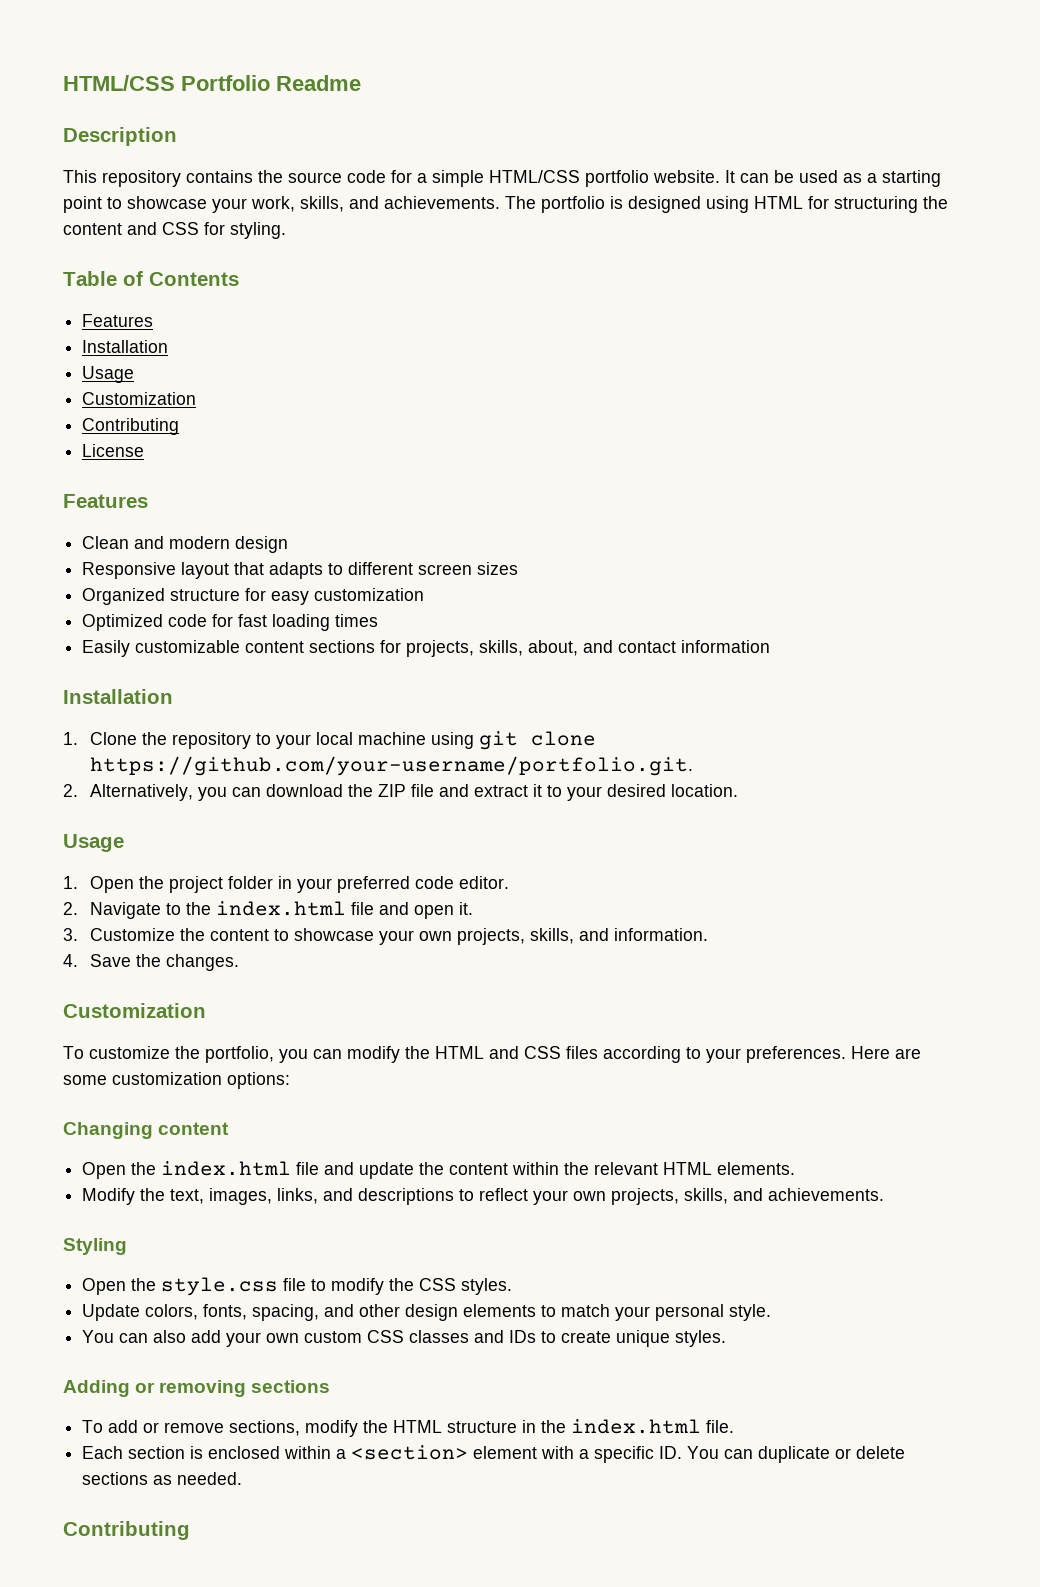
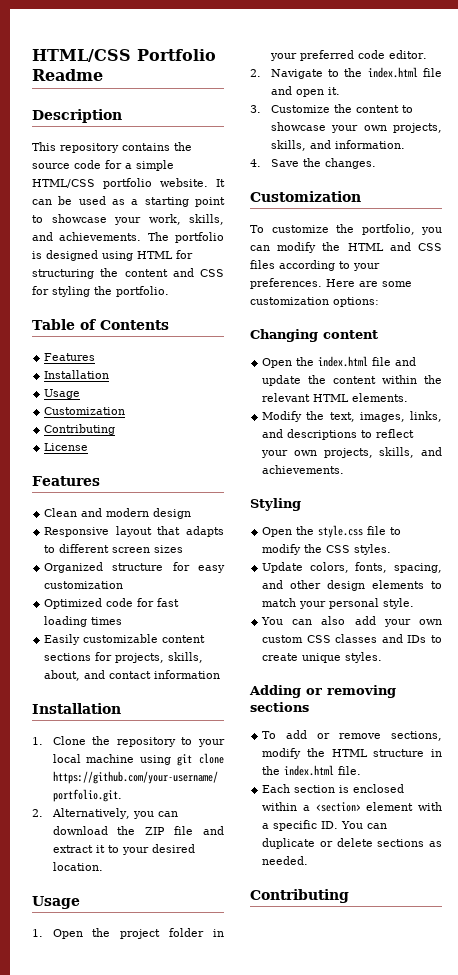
- The portfolio is designed using HTML for structuring the content and CSS for styling.
+ The portfolio is designed using HTML for structuring the content and CSS for styling the portfolio.

